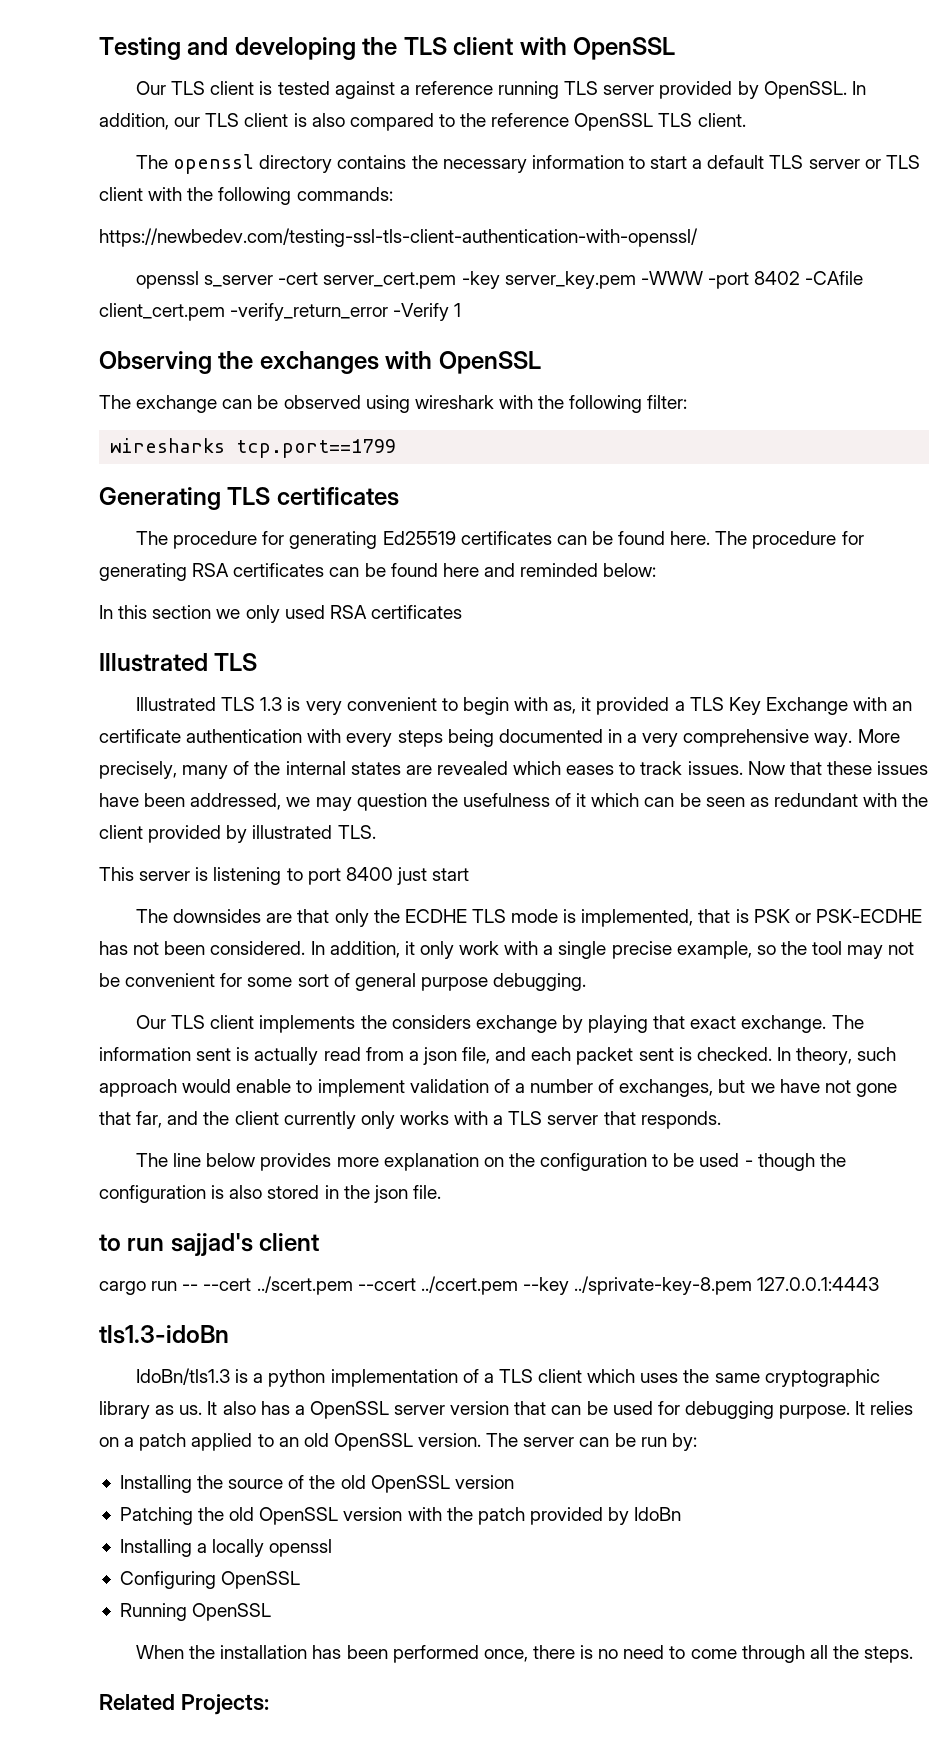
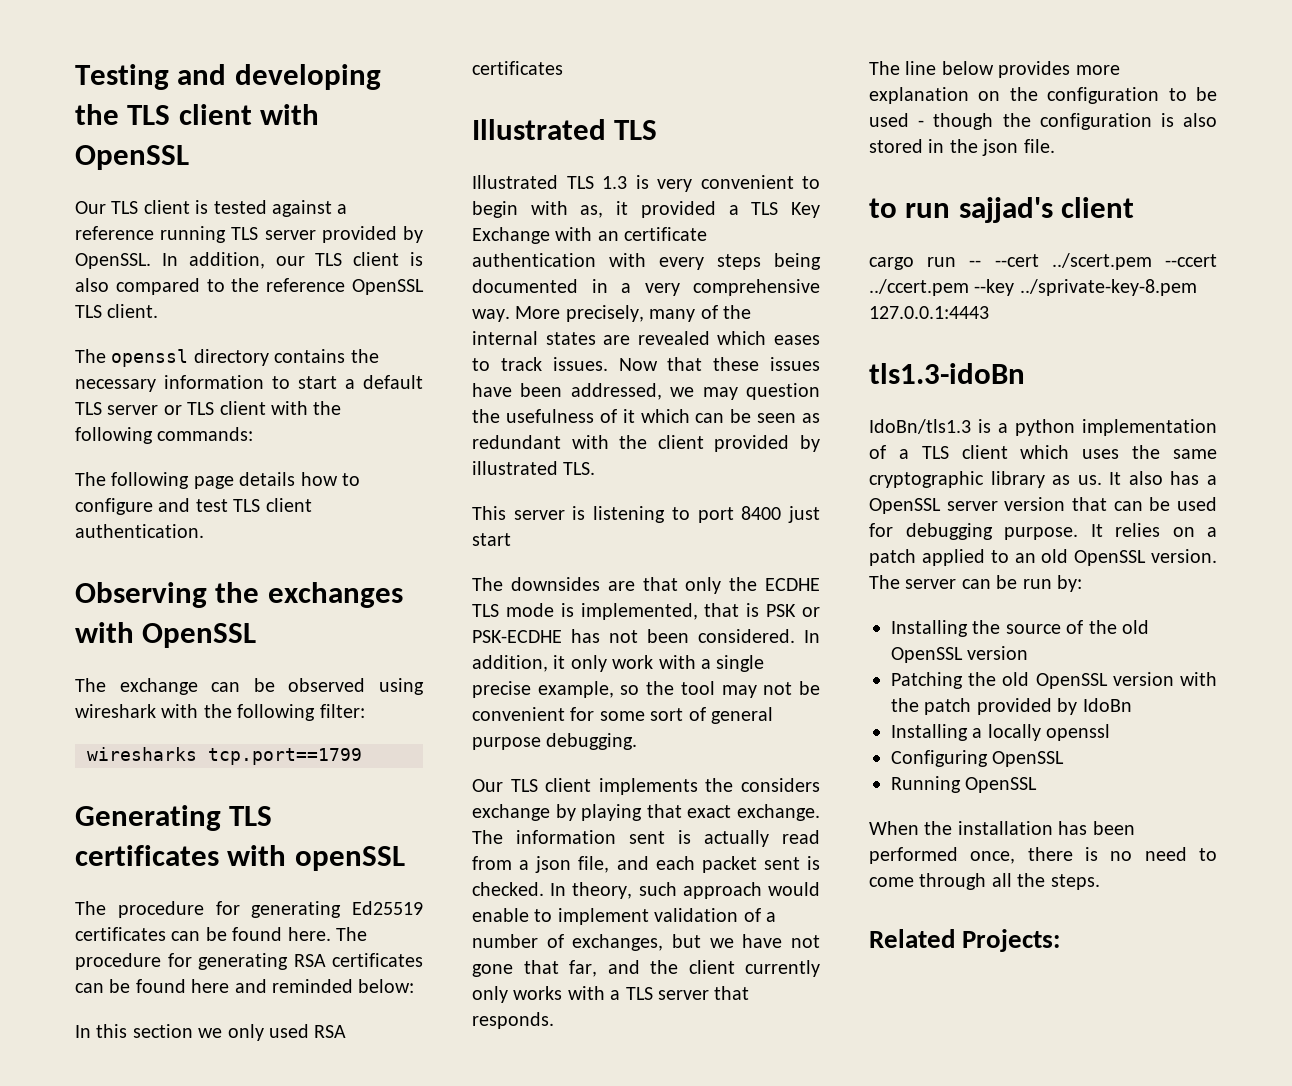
- https://newbedev.com/testing-ssl-tls-client-authentication-with-openssl/
- openssl s_server -cert server_cert.pem -key server_key.pem -WWW -port 8402 -CAfile client_cert.pem -verify_return_error -Verify 1
+ The following page details how to configure and test TLS client authentication.
- Generating TLS certificates
+ Generating TLS certificates with openSSL

